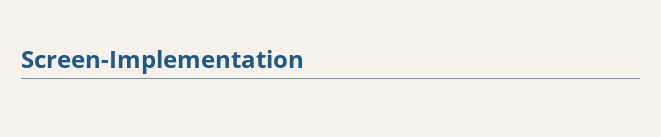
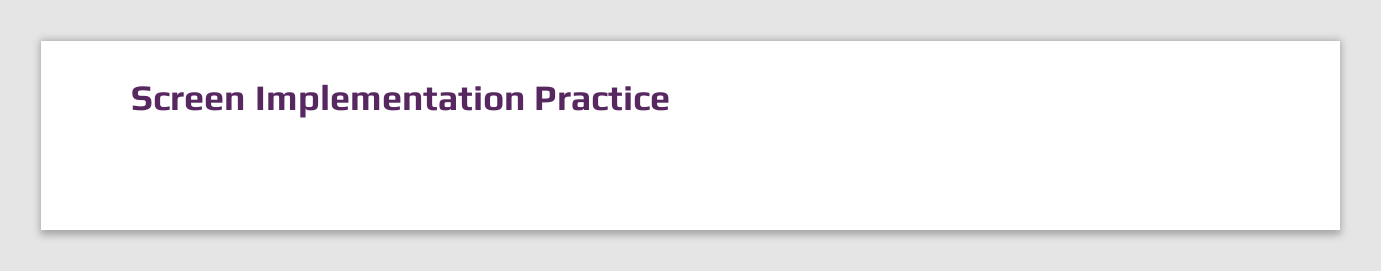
- Screen-Implementation
+ Screen Implementation Practice

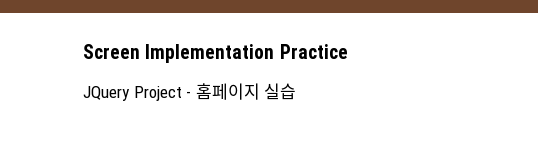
+ JQuery Project - 홈페이지 실습

